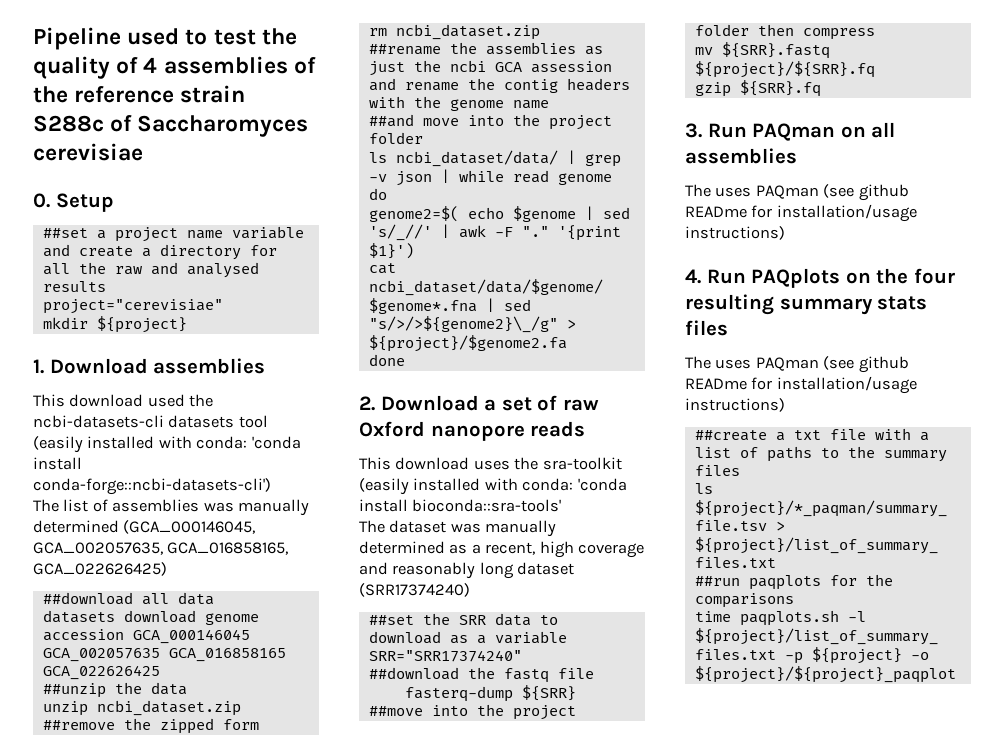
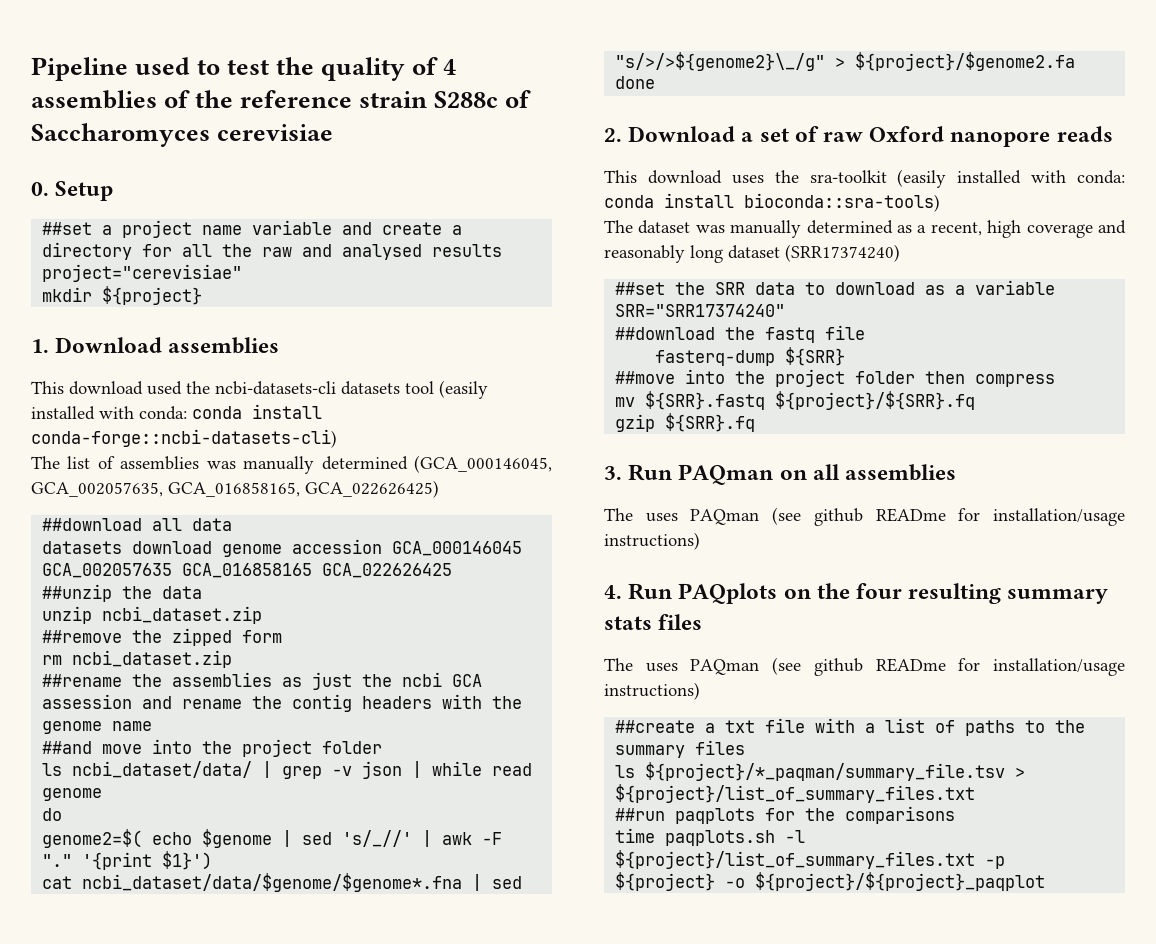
- This download used the ncbi-datasets-cli datasets tool (easily installed with conda: 'conda install conda-forge::ncbi-datasets-cli')
+ This download used the ncbi-datasets-cli datasets tool (easily installed with conda: conda install conda-forge::ncbi-datasets-cli)
- This download uses the sra-toolkit (easily installed with conda: 'conda install bioconda::sra-tools'
+ This download uses the sra-toolkit (easily installed with conda: conda install bioconda::sra-tools)

